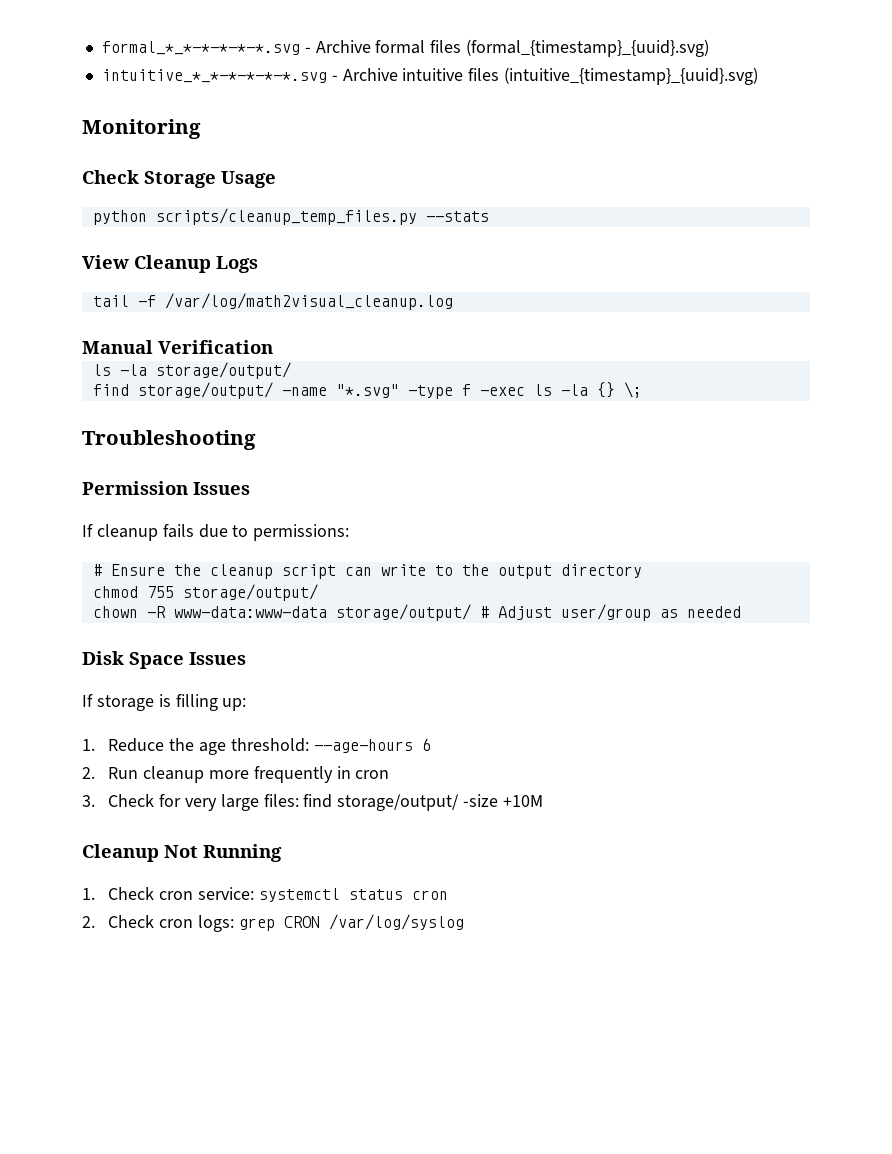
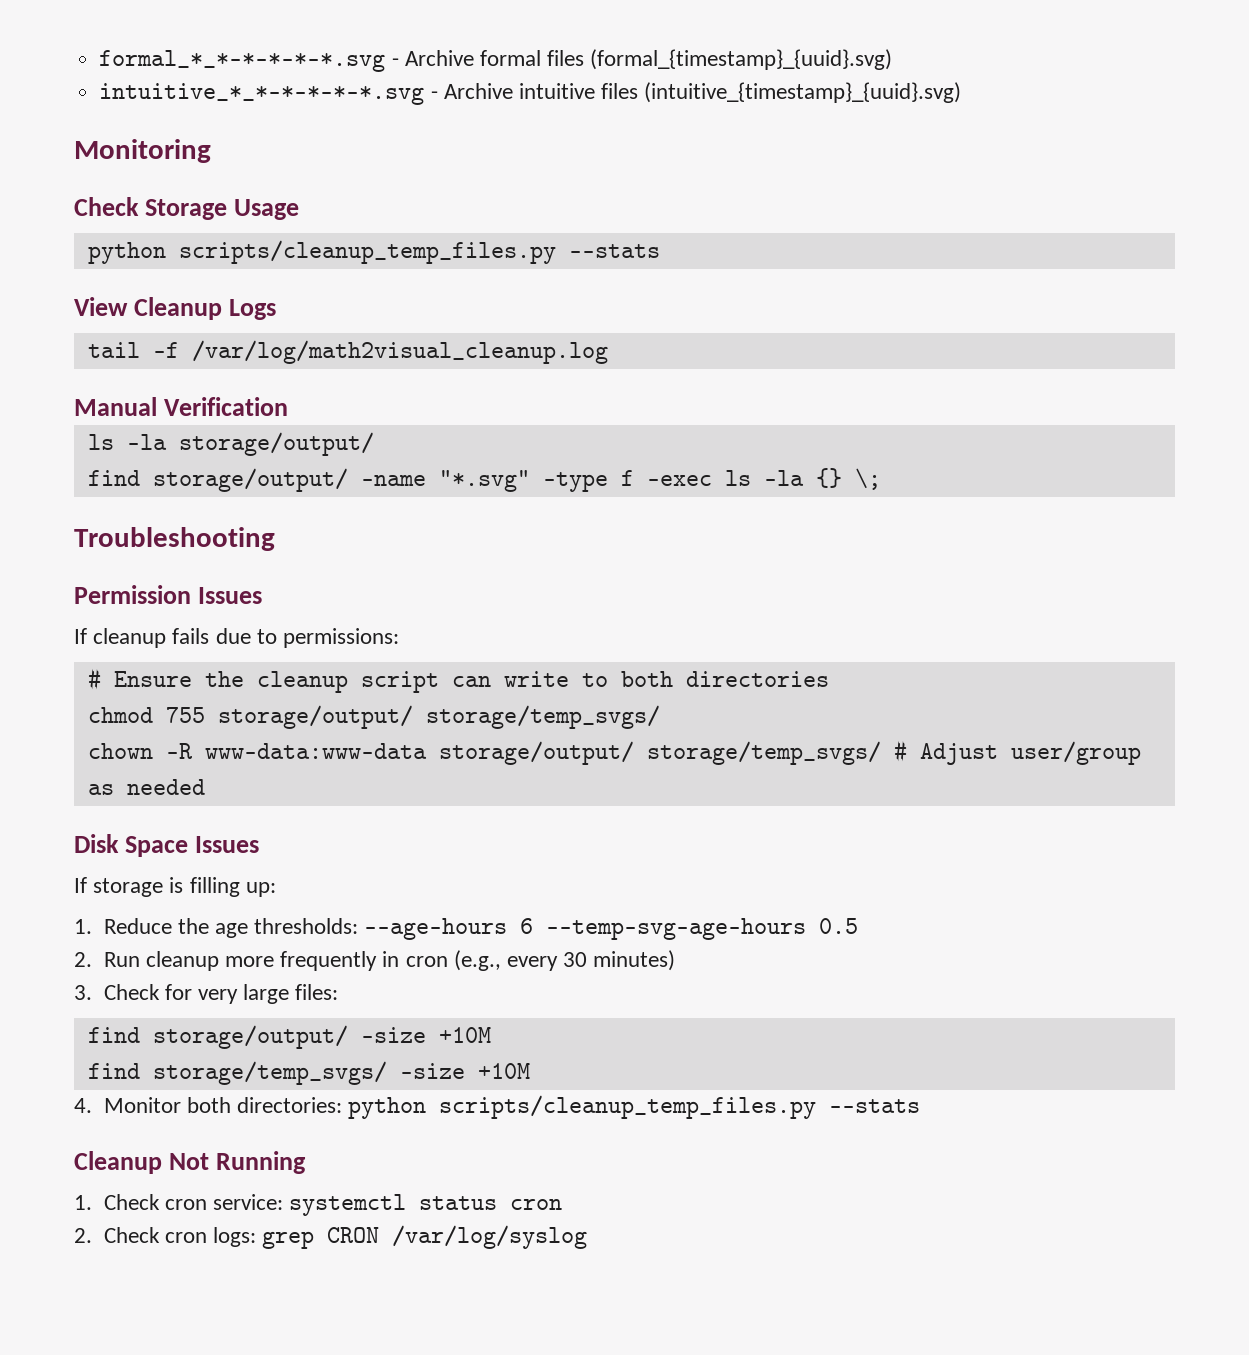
- # Ensure the cleanup script can write to the output directory
+ # Ensure the cleanup script can write to both directories
- chmod 755 storage/output/
+ chmod 755 storage/output/ storage/temp_svgs/
- chown -R www-data:www-data storage/output/ # Adjust user/group as needed
+ chown -R www-data:www-data storage/output/ storage/temp_svgs/ # Adjust user/group as needed
- 1. Reduce the age threshold: --age-hours 6
+ 1. Reduce the age thresholds: --age-hours 6 --temp-svg-age-hours 0.5
- 2. Run cleanup more frequently in cron
+ 2. Run cleanup more frequently in cron (e.g., every 30 minutes)
- 3. Check for very large files: find storage/output/ -size +10M
+ 3. Check for very large files:
+ find storage/output/ -size +10M
+ find storage/temp_svgs/ -size +10M
+ 4. Monitor both directories: python scripts/cleanup_temp_files.py --stats

